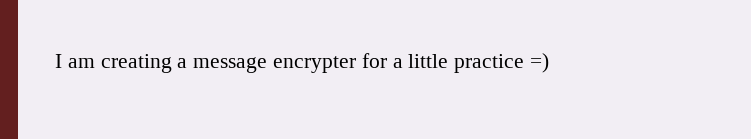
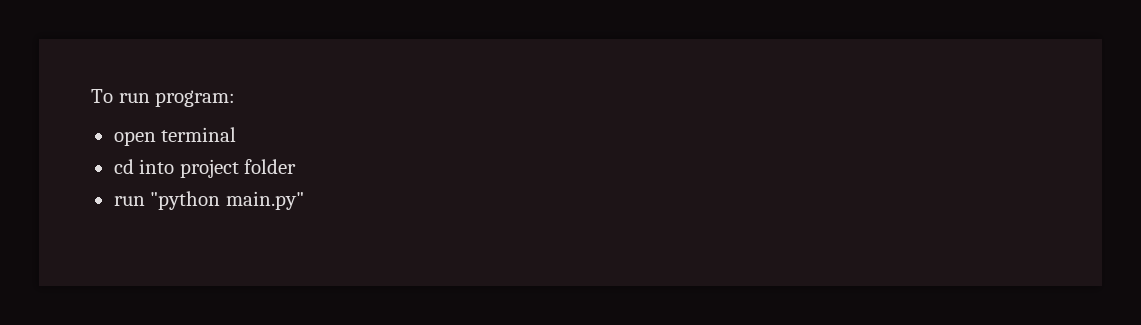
- I am creating a message encrypter for a little practice =)
+ To run program:
+ open terminal
+ cd into project folder
+ run "python main.py"

